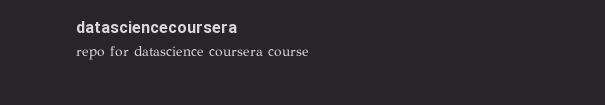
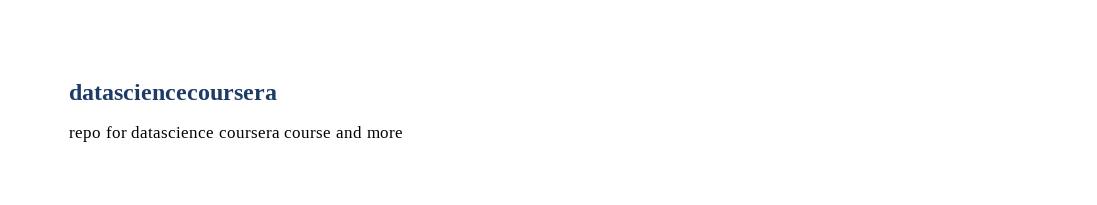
- repo for datascience coursera course
+ repo for datascience coursera course and more

